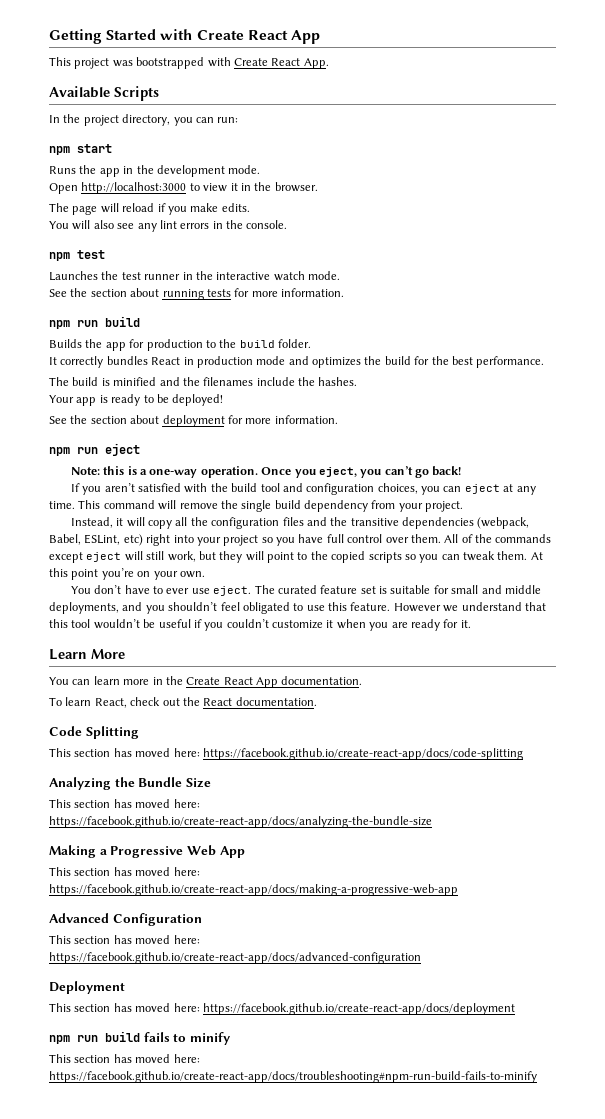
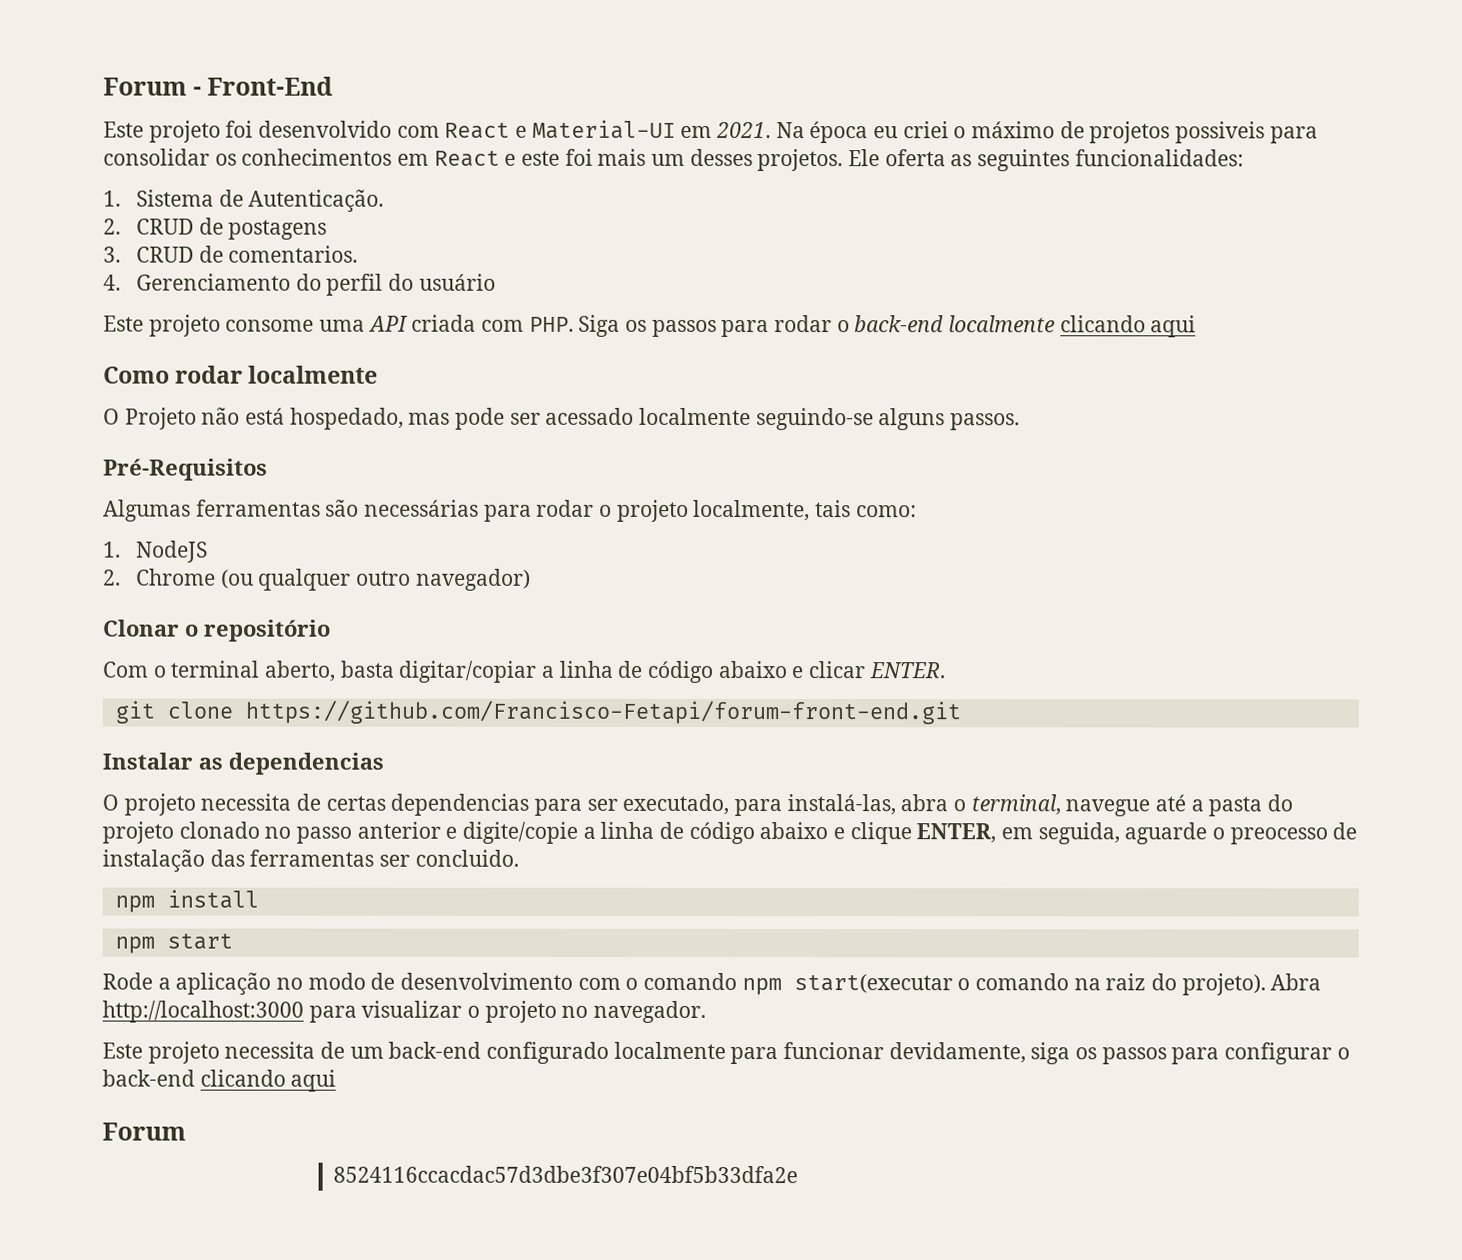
- Getting Started with Create React App
- This project was bootstrapped with Create React App.
- Available Scripts
- In the project directory, you can run:
+ Forum - Front-End
+ Este projeto foi desenvolvido com React e Material-UI em 2021. Na época eu criei o máximo de projetos possiveis para consolidar os conhecimentos em React e este foi mais um desses projetos. Ele oferta as seguintes funcionalidades:
+ 1. Sistema de Autenticação.
+ 2. CRUD de postagens
+ 3. CRUD de comentarios.
+ 4. Gerenciamento do perfil do usuário
+ Este projeto consome uma API criada com PHP. Siga os passos para rodar o back-end localmente clicando aqui
+ Como rodar localmente
+ O Projeto não está hospedado, mas pode ser acessado localmente seguindo-se alguns passos.
+ Pré-Requisitos
+ Algumas ferramentas são necessárias para rodar o projeto localmente, tais como:
+ 1. NodeJS
+ 2. Chrome (ou qualquer outro navegador)
+ Clonar o repositório
+ Com o terminal aberto, basta digitar/copiar a linha de código abaixo e clicar ENTER.
+ git clone https://github.com/Francisco-Fetapi/forum-front-end.git
+ Instalar as dependencias
+ O projeto necessita de certas dependencias para ser executado, para instalá-las, abra o terminal, navegue até a pasta do projeto clonado no passo anterior e digite/copie a linha de código abaixo e clique ENTER, em seguida, aguarde o preocesso de instalação das ferramentas ser concluido.
+ npm install
  npm start
- Runs the app in the development mode.
- Open http://localhost:3000 to view it in the browser.
- The page will reload if you make edits.
- You will also see any lint errors in the console.
- npm test
- Launches the test runner in the interactive watch mode.
- See the section about running tests for more information.
- npm run build
- Builds the app for production to the build folder.
- It correctly bundles React in production mode and optimizes the build for the best performance.
- The build is minified and the filenames include the hashes.
- Your app is ready to be deployed!
- See the section about deployment for more information.
- npm run eject
- Note: this is a one-way operation. Once you eject, you can’t go back!
- If you aren’t satisfied with the build tool and configuration choices, you can eject at any time. This command will remove the single build dependency from your project.
- Instead, it will copy all the configuration files and the transitive dependencies (webpack, Babel, ESLint, etc) right into your project so you have full control over them. All of the commands except eject will still work, but they will point to the copied scripts so you can tweak them. At this point you’re on your own.
- You don’t have to ever use eject. The curated feature set is suitable for small and middle deployments, and you shouldn’t feel obligated to use this feature. However we understand that this tool wouldn’t be useful if you couldn’t customize it when you are ready for it.
- Learn More
- You can learn more in the Create React App documentation.
- To learn React, check out the React documentation.
- Code Splitting
- This section has moved here: https://facebook.github.io/create-react-app/docs/code-splitting
- Analyzing the Bundle Size
- This section has moved here: https://facebook.github.io/create-react-app/docs/analyzing-the-bundle-size
- Making a Progressive Web App
- This section has moved here: https://facebook.github.io/create-react-app/docs/making-a-progressive-web-app
- Advanced Configuration
- This section has moved here: https://facebook.github.io/create-react-app/docs/advanced-configuration
- Deployment
- This section has moved here: https://facebook.github.io/create-react-app/docs/deployment
- npm run build fails to minify
- This section has moved here: https://facebook.github.io/create-react-app/docs/troubleshooting#npm-run-build-fails-to-minify
+ Rode a aplicação no modo de desenvolvimento com o comando npm start(executar o comando na raiz do projeto). Abra http://localhost:3000 para visualizar o projeto no navegador.
+ Este projeto necessita de um back-end configurado localmente para funcionar devidamente, siga os passos para configurar o back-end clicando aqui
+ Forum
+ 8524116ccacdac57d3dbe3f307e04bf5b33dfa2e

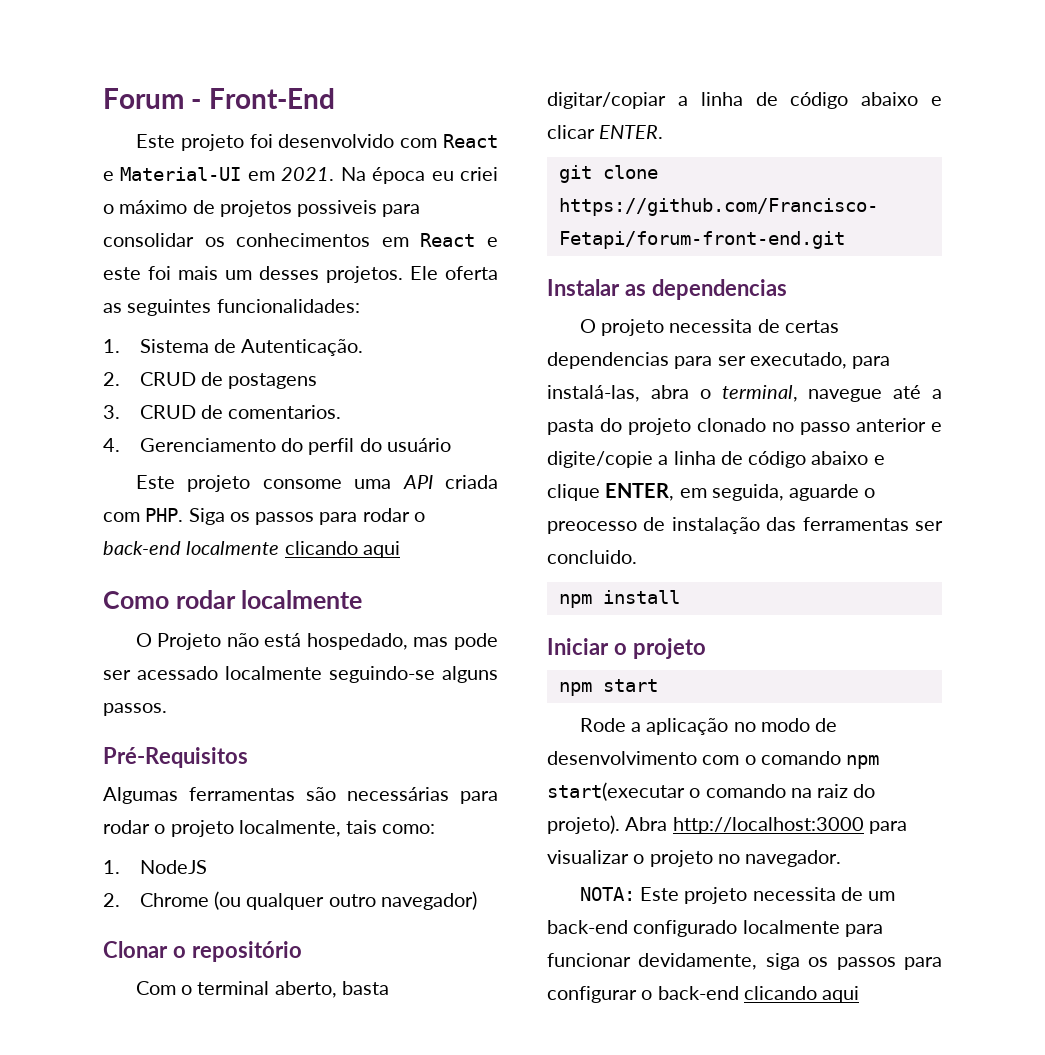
+ Iniciar o projeto
- Este projeto necessita de um back-end configurado localmente para funcionar devidamente, siga os passos para configurar o back-end clicando aqui
- Forum
- 8524116ccacdac57d3dbe3f307e04bf5b33dfa2e
+ NOTA: Este projeto necessita de um back-end configurado localmente para funcionar devidamente, siga os passos para configurar o back-end clicando aqui

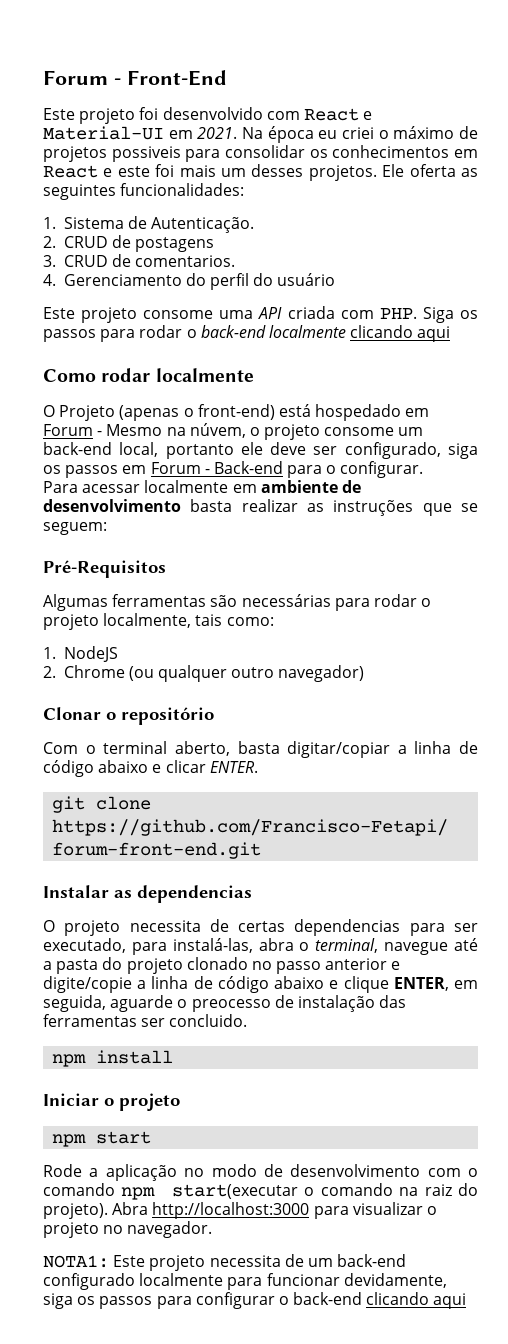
- O Projeto não está hospedado, mas pode ser acessado localmente seguindo-se alguns passos.
+ O Projeto (apenas o front-end) está hospedado em Forum - Mesmo na núvem, o projeto consome um back-end local, portanto ele deve ser configurado, siga os passos em Forum - Back-end para o configurar.
+ Para acessar localmente em ambiente de desenvolvimento basta realizar as instruções que se seguem:
- NOTA: Este projeto necessita de um back-end configurado localmente para funcionar devidamente, siga os passos para configurar o back-end clicando aqui
+ NOTA1: Este projeto necessita de um back-end configurado localmente para funcionar devidamente, siga os passos para configurar o back-end clicando aqui

